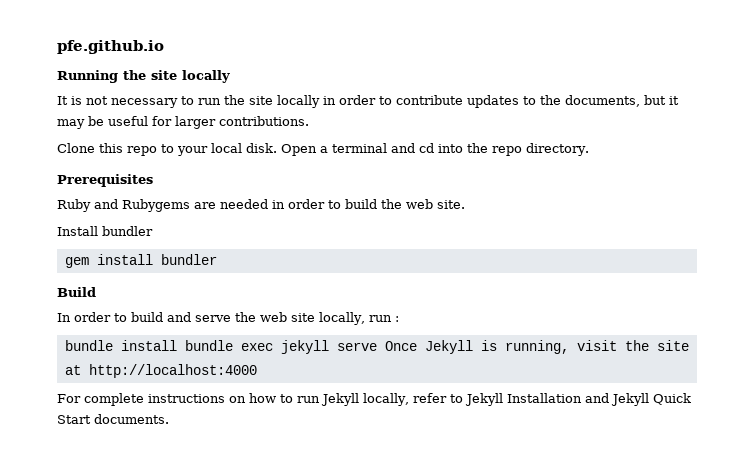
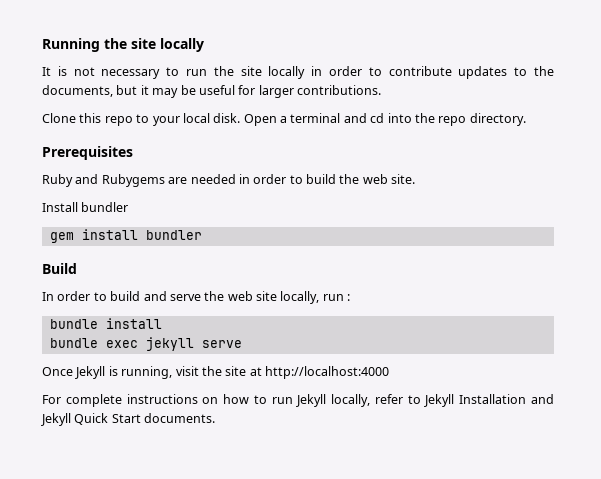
- pfe.github.io
- bundle install bundle exec jekyll serve Once Jekyll is running, visit the site at http://localhost:4000
+ bundle install
+ bundle exec jekyll serve
+ Once Jekyll is running, visit the site at http://localhost:4000

